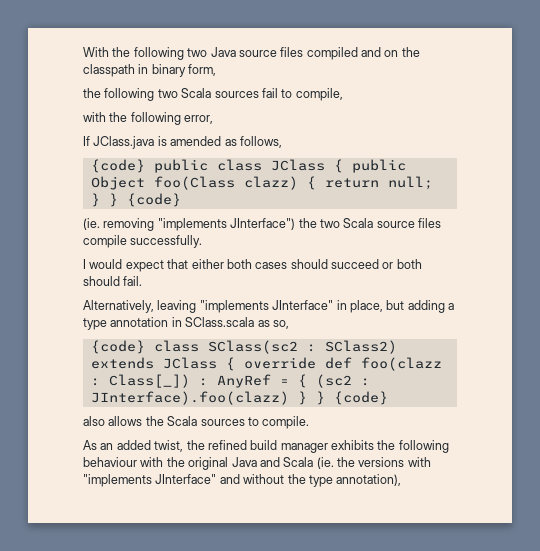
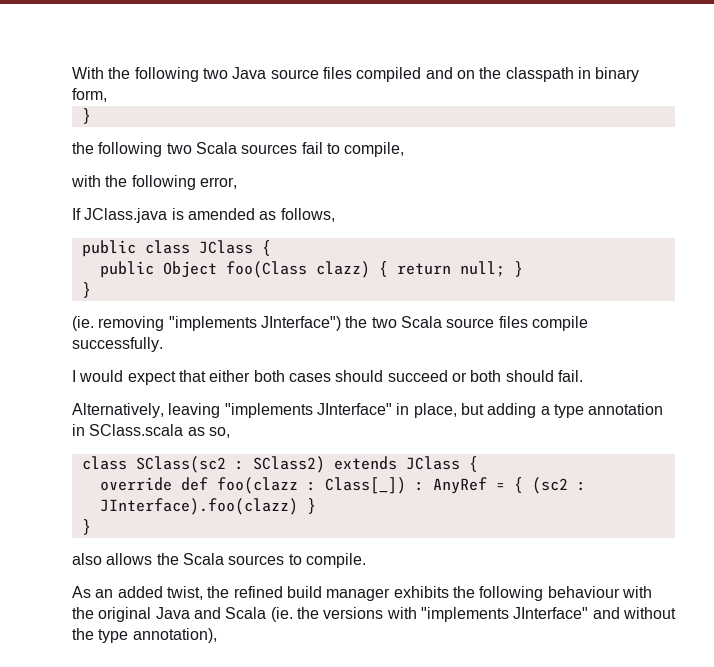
  With the following two Java source files compiled and on the classpath in binary form,
+ }
- {code} public class JClass { public Object foo(Class clazz) { return null; } } {code}
+ public class JClass {
+ public Object foo(Class clazz) { return null; }
+ }
- {code} class SClass(sc2 : SClass2) extends JClass { override def foo(clazz : Class[_]) : AnyRef = { (sc2 : JInterface).foo(clazz) } } {code}
+ class SClass(sc2 : SClass2) extends JClass {
+ override def foo(clazz : Class[_]) : AnyRef = { (sc2 : JInterface).foo(clazz) }
+ }

